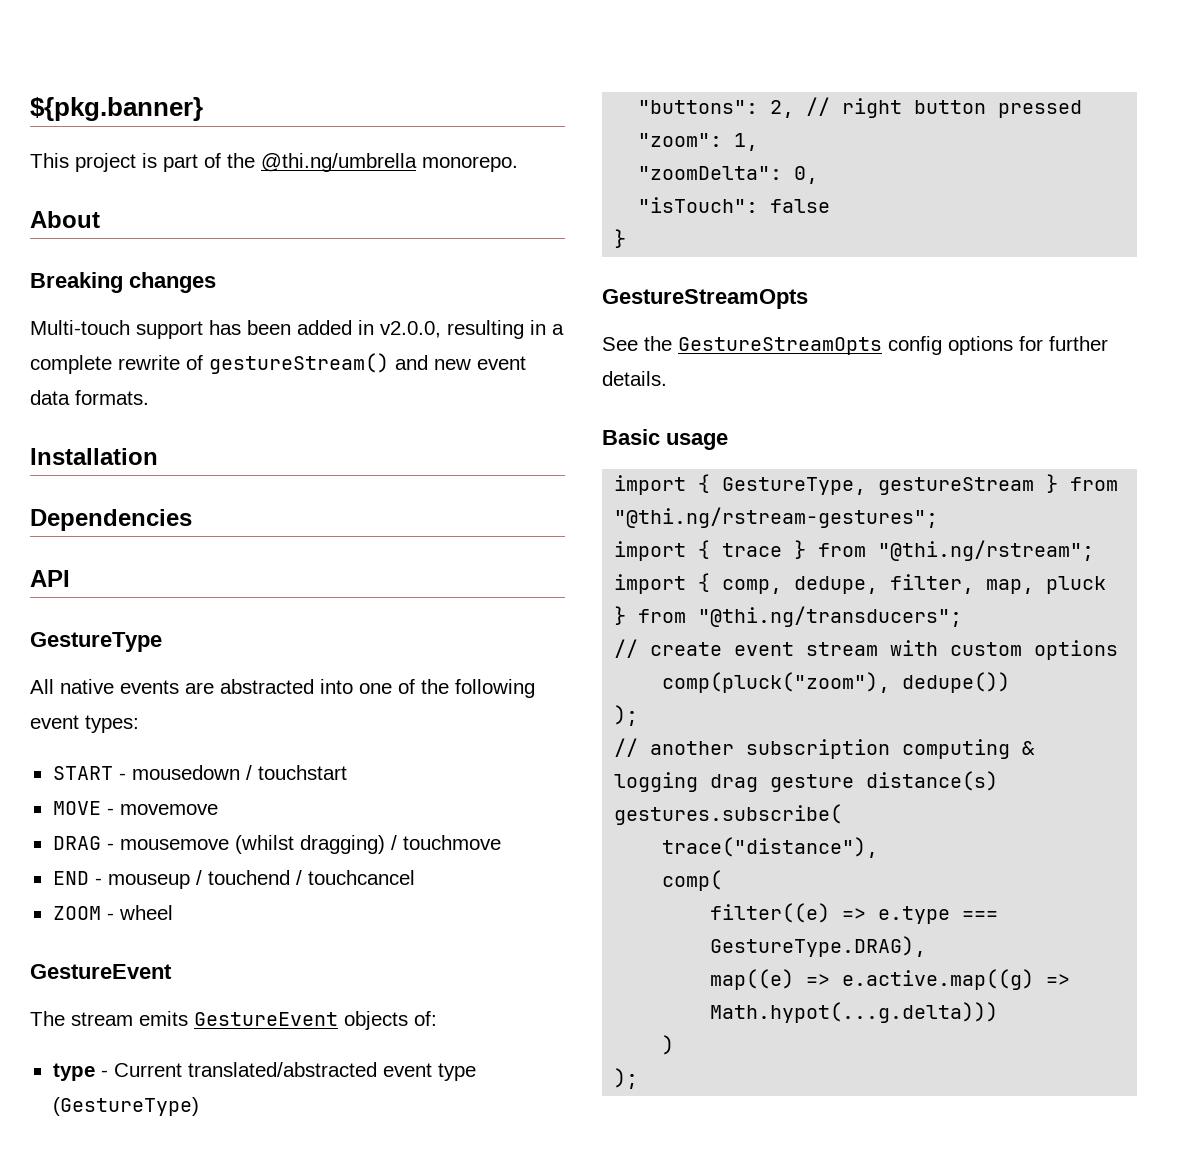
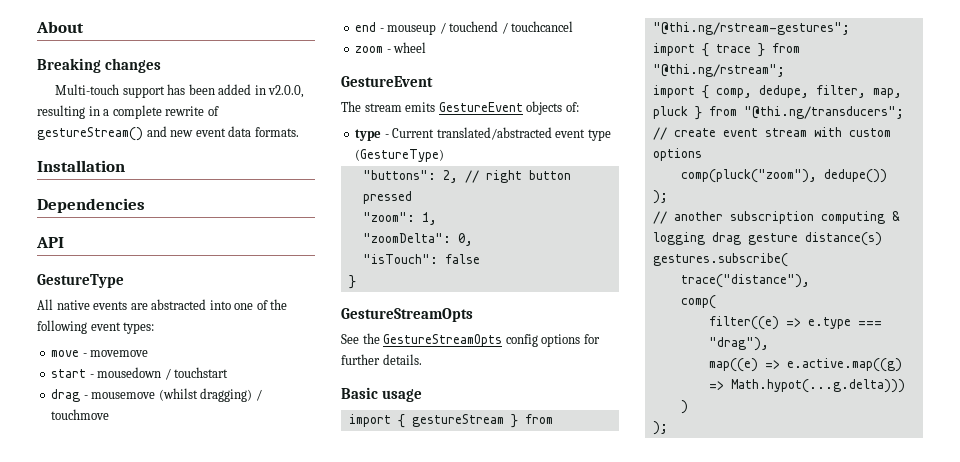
- ${pkg.banner}
- This project is part of the @thi.ng/umbrella monorepo.
- START - mousedown / touchstart
+ move - movemove
+ start - mousedown / touchstart
- MOVE - movemove
- DRAG - mousemove (whilst dragging) / touchmove
+ drag - mousemove (whilst dragging) / touchmove
- END - mouseup / touchend / touchcancel
+ end - mouseup / touchend / touchcancel
- ZOOM - wheel
+ zoom - wheel
- import { GestureType, gestureStream } from "@thi.ng/rstream-gestures";
+ import { gestureStream } from "@thi.ng/rstream-gestures";
- filter((e) => e.type === GestureType.DRAG),
+ filter((e) => e.type === "drag"),

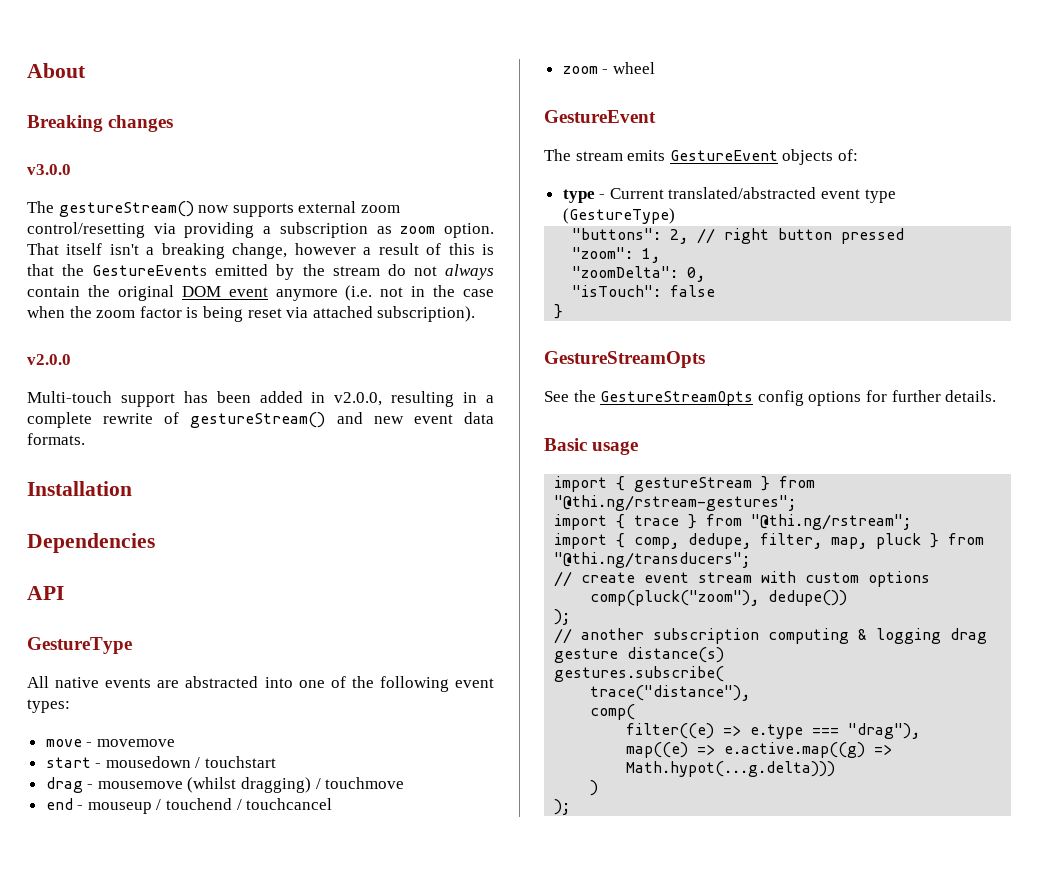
+ v3.0.0
+ The gestureStream() now supports external zoom control/resetting via providing a subscription as zoom option. That itself isn't a breaking change, however a result of this is that the GestureEvents emitted by the stream do not always contain the original DOM event anymore (i.e. not in the case when the zoom factor is being reset via attached subscription).
+ v2.0.0

